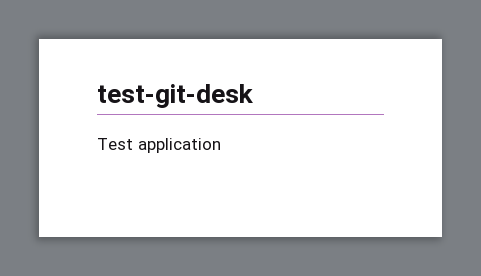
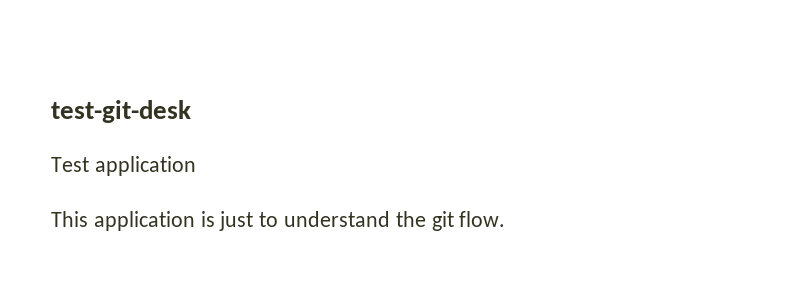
+ This application is just to understand the git flow.

